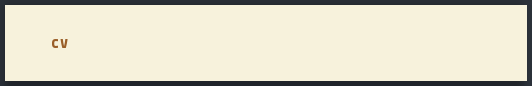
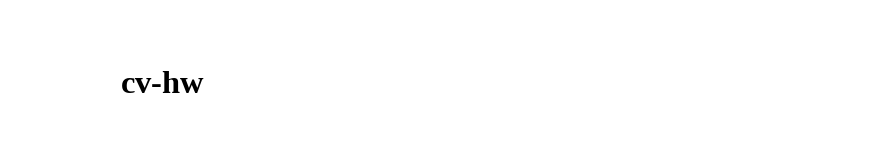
- cv
+ cv-hw

